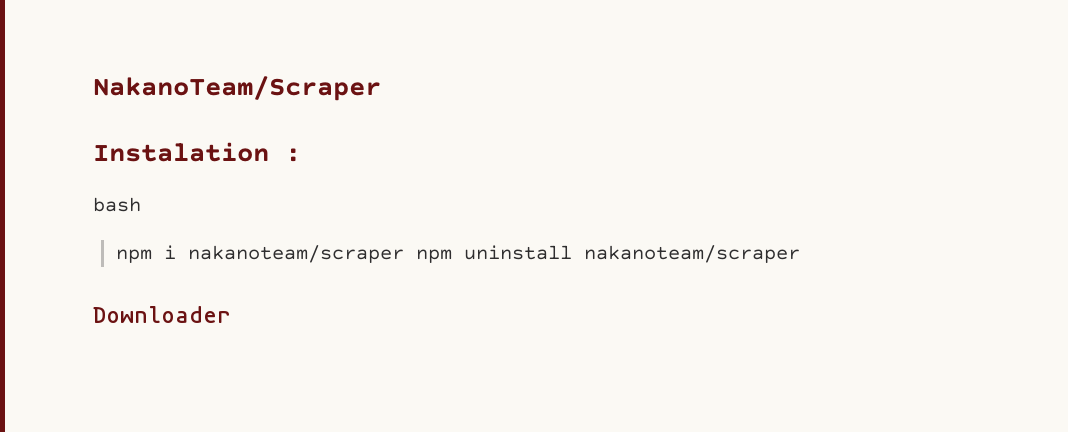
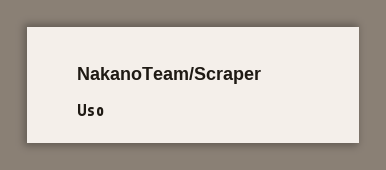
- Instalation :
- bash
- npm i nakanoteam/scraper npm uninstall nakanoteam/scraper
- Downloader
+ Uso

